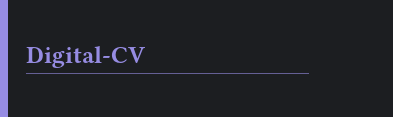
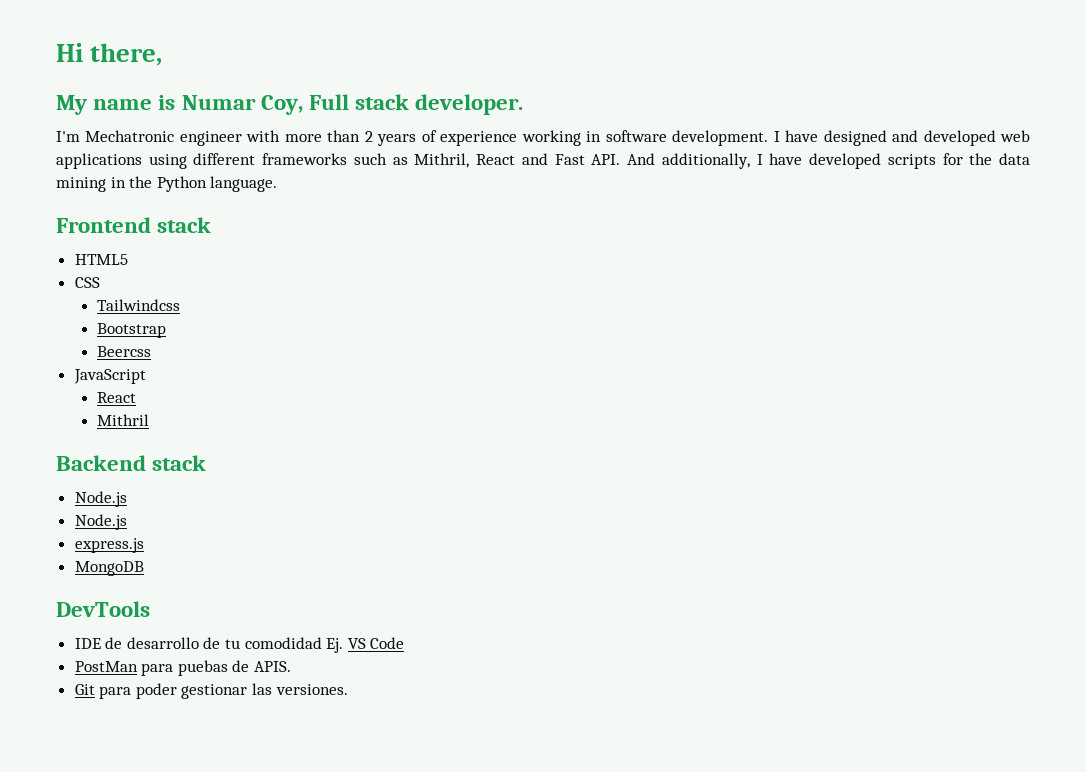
- Digital-CV
+ Hi there,
+ My name is Numar Coy, Full stack developer.
+ I'm Mechatronic engineer with more than 2 years of experience working in software development. I have designed and developed web applications using different frameworks such as Mithril, React and Fast API. And additionally, I have developed scripts for the data mining in the Python language.
+ Frontend stack
+ HTML5
+ CSS
+ Tailwindcss
+ Bootstrap
+ Beercss
+ JavaScript
+ React
+ Mithril
+ Backend stack
+ Node.js
+ Node.js
+ express.js
+ MongoDB
+ DevTools
+ IDE de desarrollo de tu comodidad Ej. VS Code
+ PostMan para puebas de APIS.
+ Git para poder gestionar las versiones.

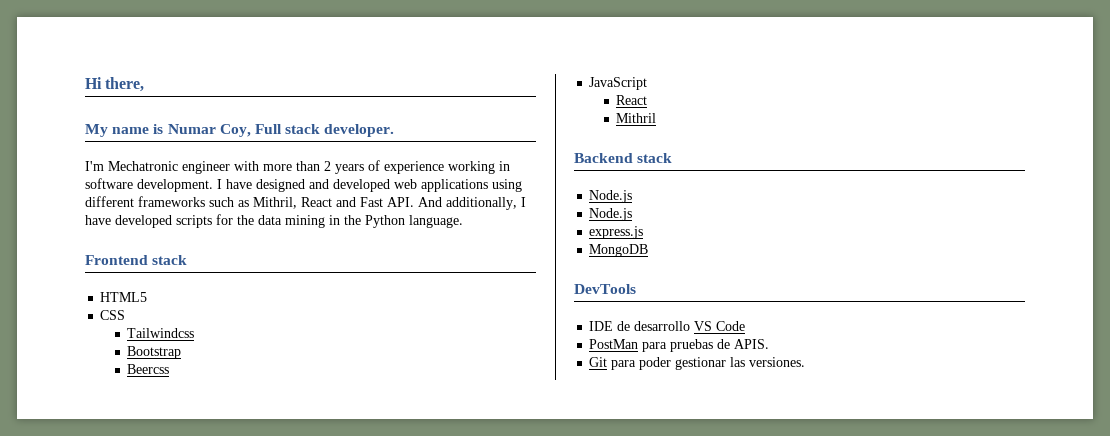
- IDE de desarrollo de tu comodidad Ej. VS Code
+ IDE de desarrollo VS Code
- PostMan para puebas de APIS.
+ PostMan para pruebas de APIS.

